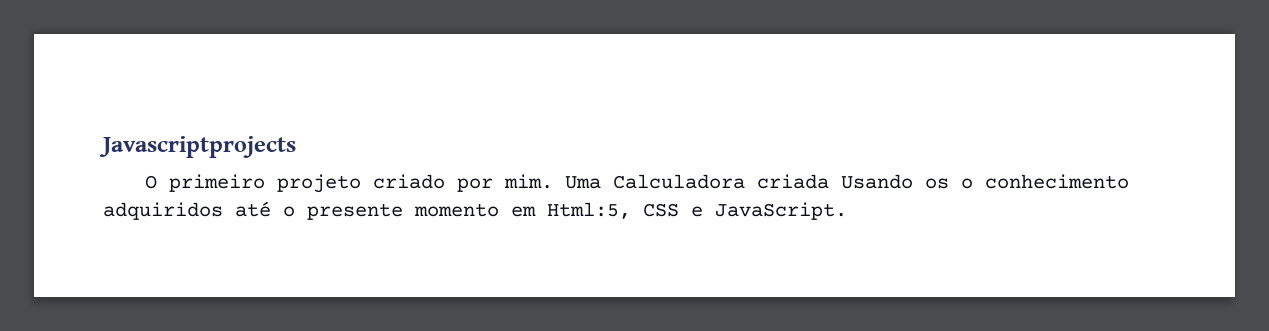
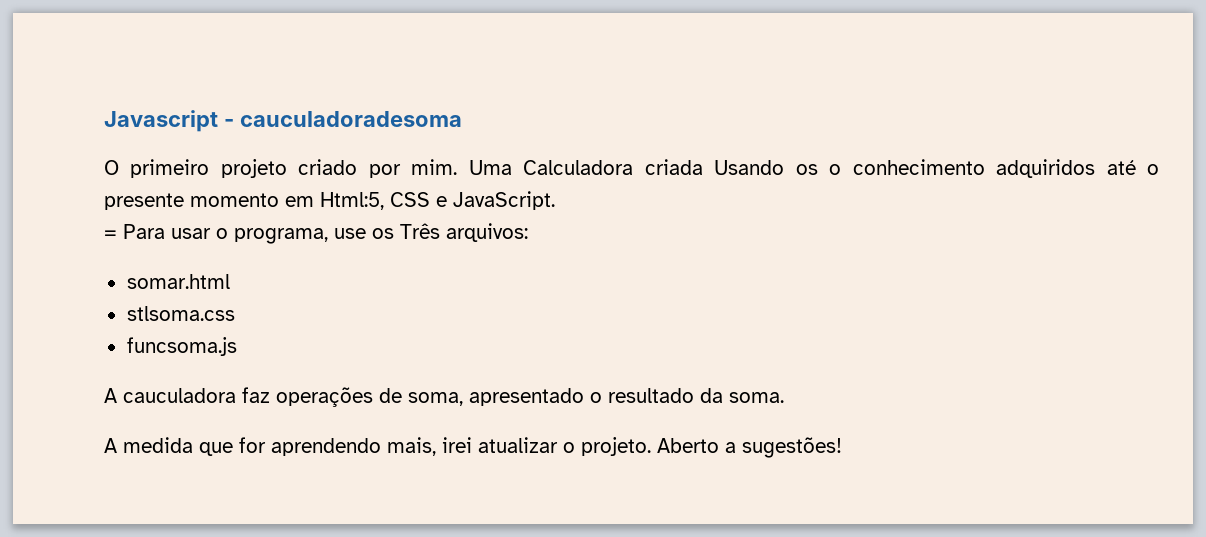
- Javascriptprojects
+ Javascript - cauculadoradesoma
+ = Para usar o programa, use os Três arquivos:
+ somar.html
+ stlsoma.css
+ funcsoma.js
+ A cauculadora faz operações de soma, apresentado o resultado da soma.
+ A medida que for aprendendo mais, irei atualizar o projeto. Aberto a sugestões!

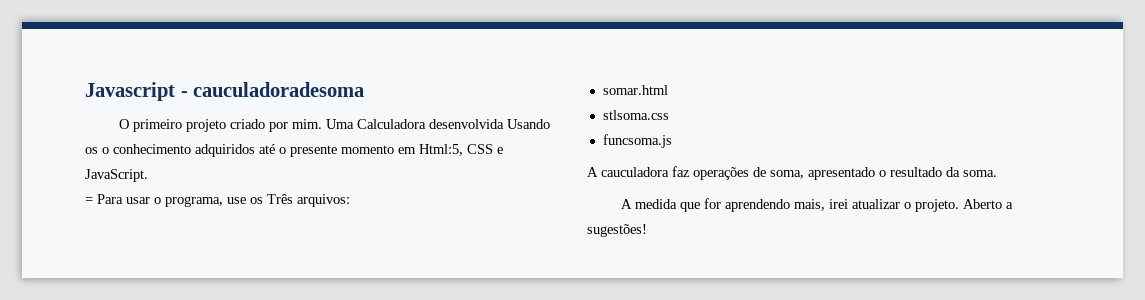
- Uma Calculadora criada Usando os o conhecimento adquiridos até o presente momento em Html:5, CSS e JavaScript.
+ Uma Calculadora desenvolvida Usando os o conhecimento adquiridos até o presente momento em Html:5, CSS e JavaScript.

